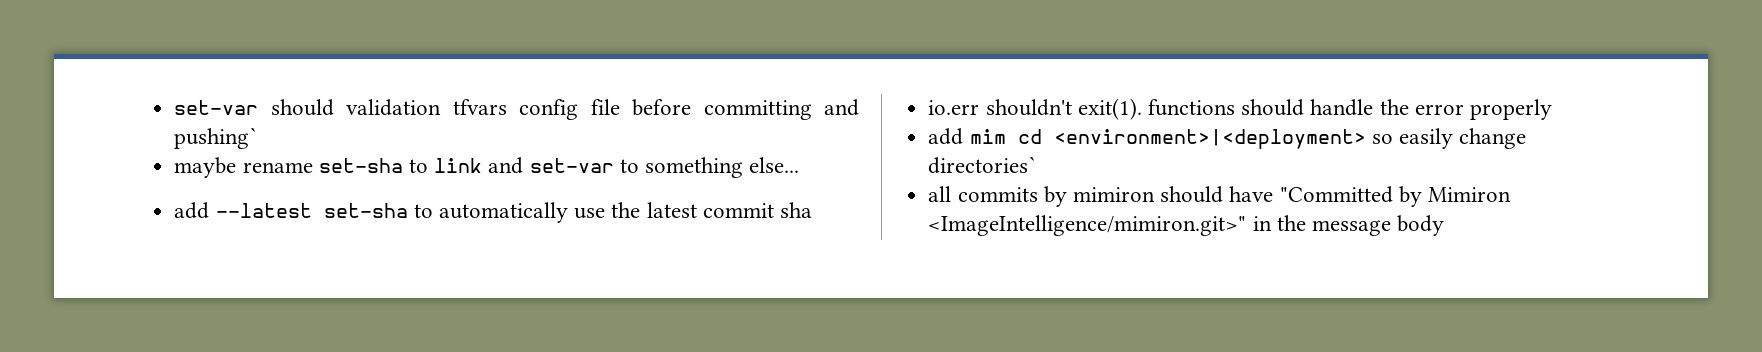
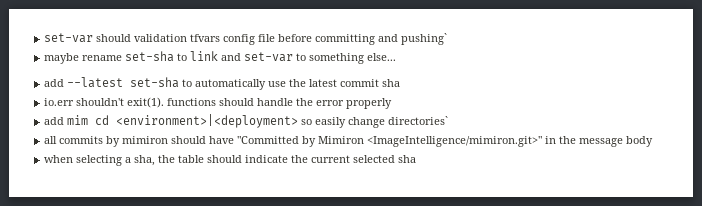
+ when selecting a sha, the table should indicate the current selected sha

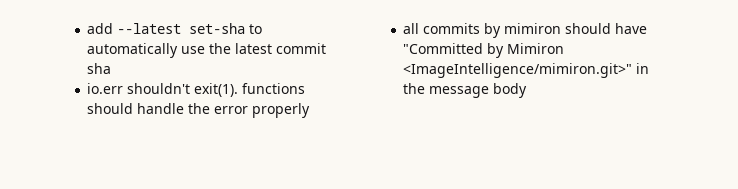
- set-var should validation tfvars config file before committing and pushing`
- maybe rename set-sha to link and set-var to something else...
- add mim cd <environment>|<deployment> so easily change directories`
- when selecting a sha, the table should indicate the current selected sha

